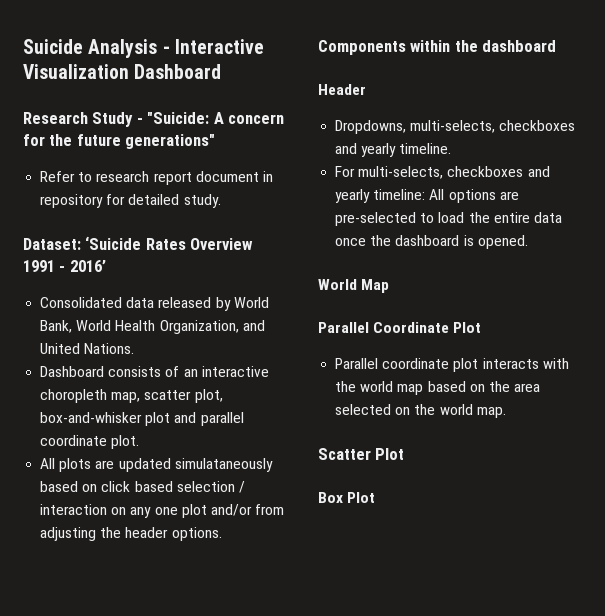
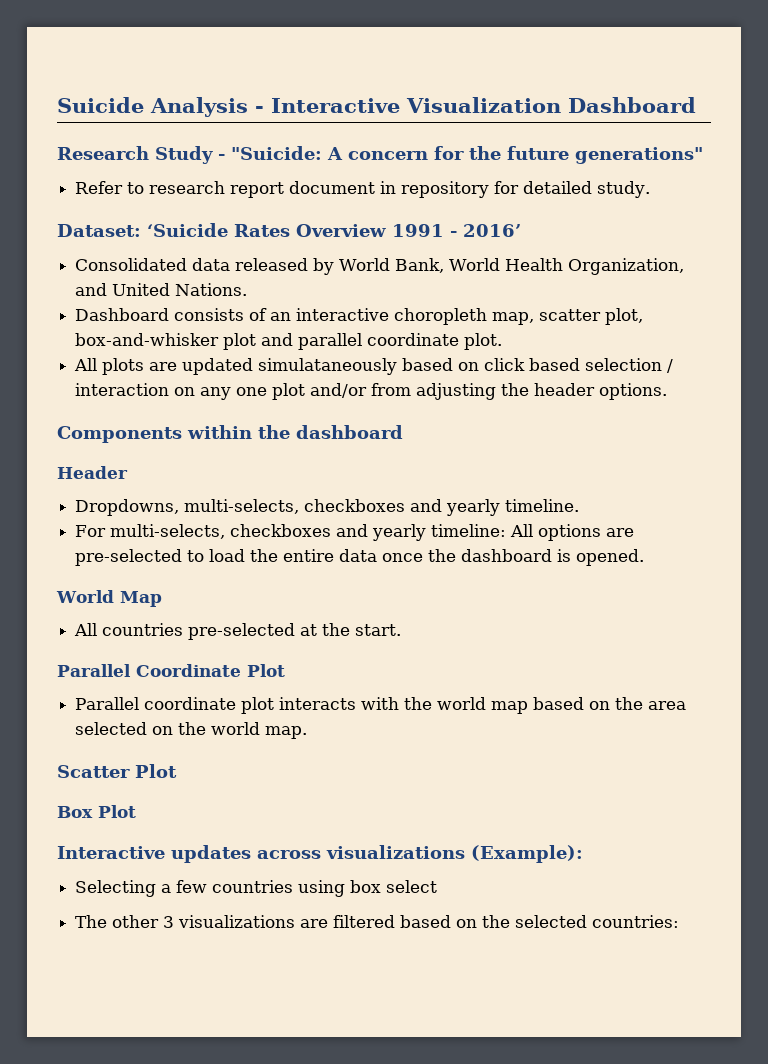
+ All countries pre-selected at the start.
+ Interactive updates across visualizations (Example):
+ Selecting a few countries using box select
+ The other 3 visualizations are filtered based on the selected countries:

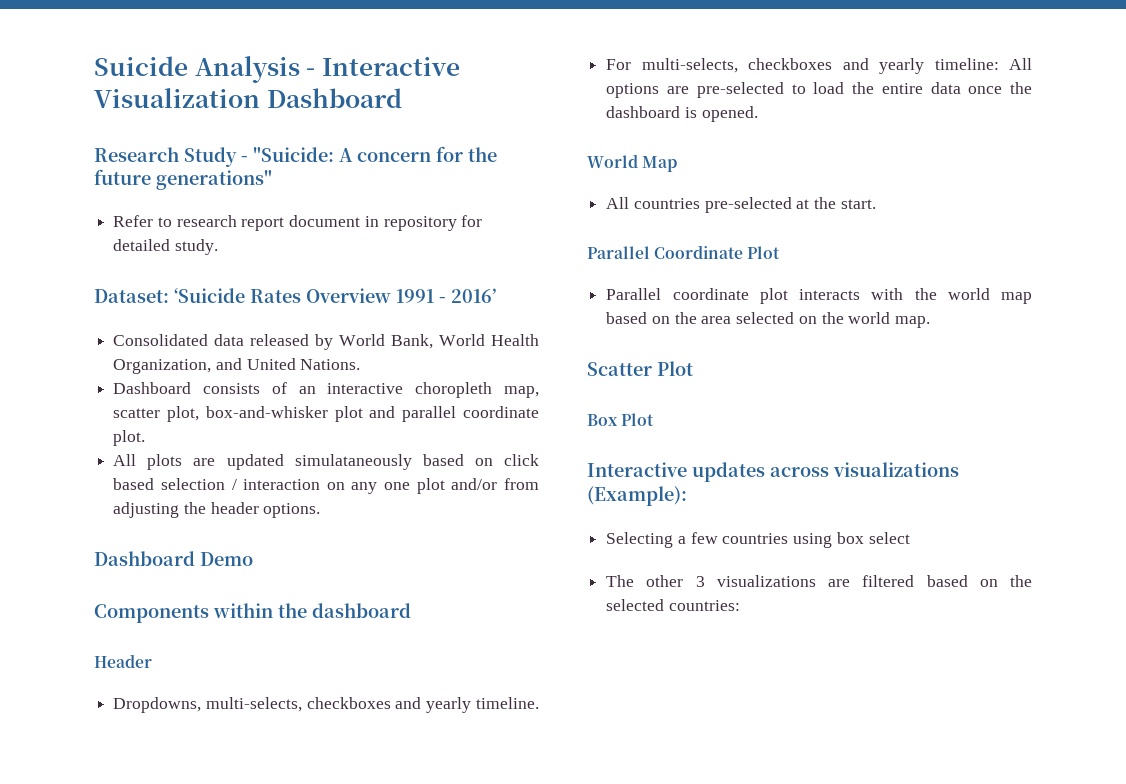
+ Dashboard Demo

